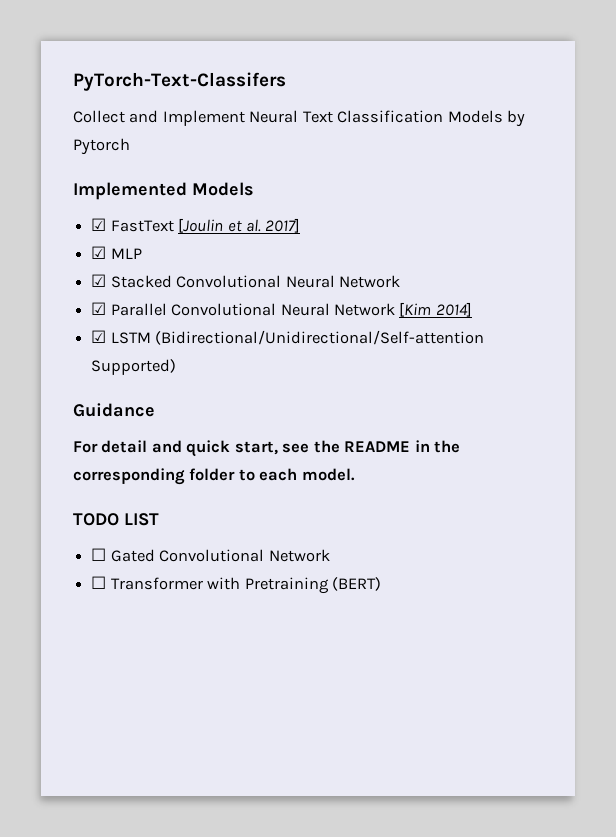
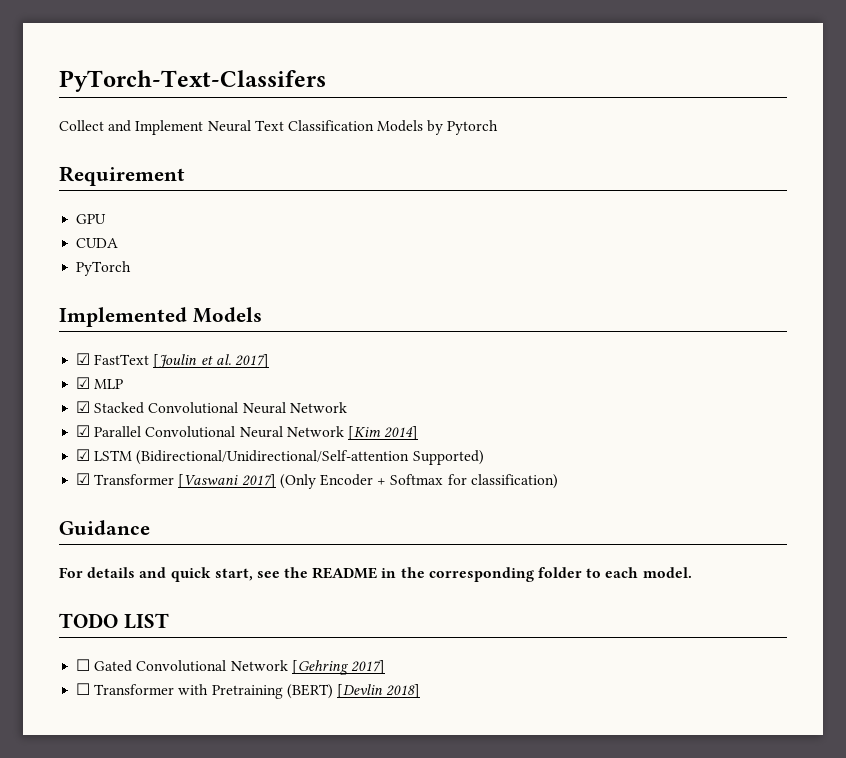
+ Requirement
+ GPU
+ CUDA
+ PyTorch
+ ☑ Transformer [Vaswani 2017] (Only Encoder + Softmax for classification)
- For detail and quick start, see the README in the corresponding folder to each model.
+ For details and quick start, see the README in the corresponding folder to each model.
- ☐ Gated Convolutional Network
+ ☐ Gated Convolutional Network [Gehring 2017]
- ☐ Transformer with Pretraining (BERT)
+ ☐ Transformer with Pretraining (BERT) [Devlin 2018]

